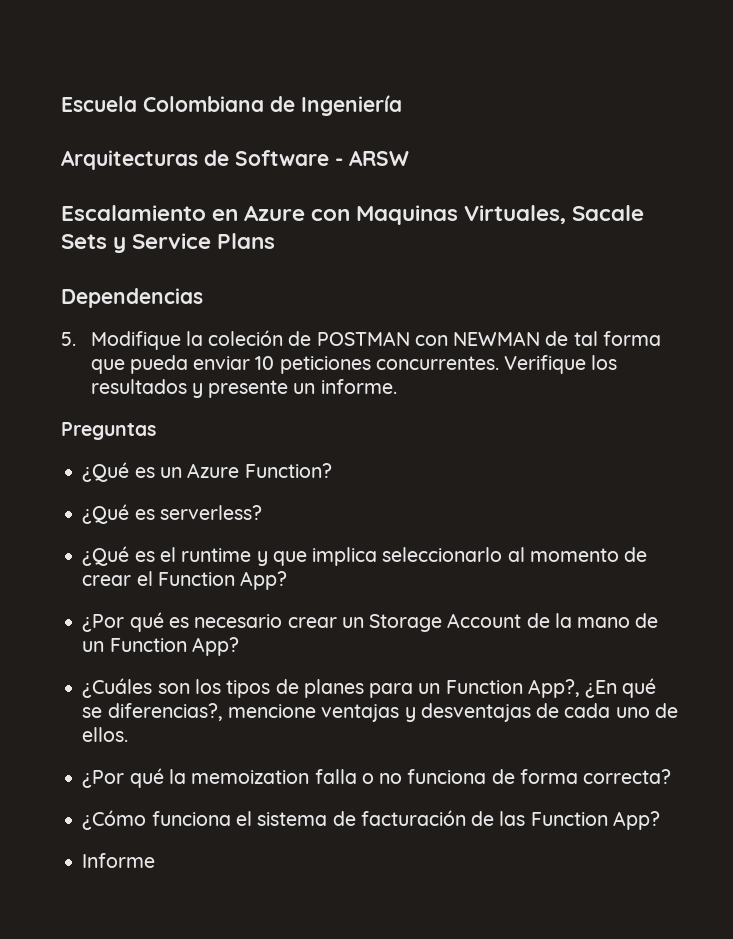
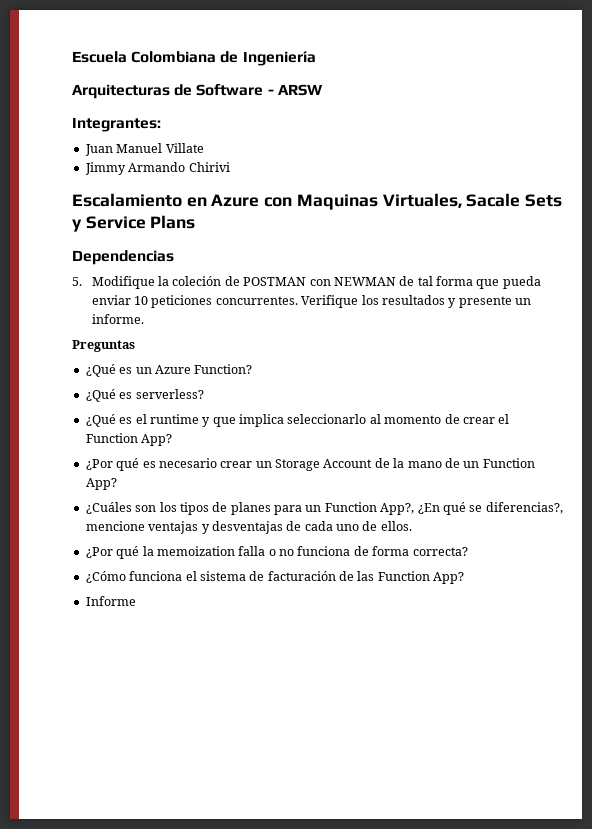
+ Integrantes:
+ Juan Manuel Villate
+ Jimmy Armando Chirivi

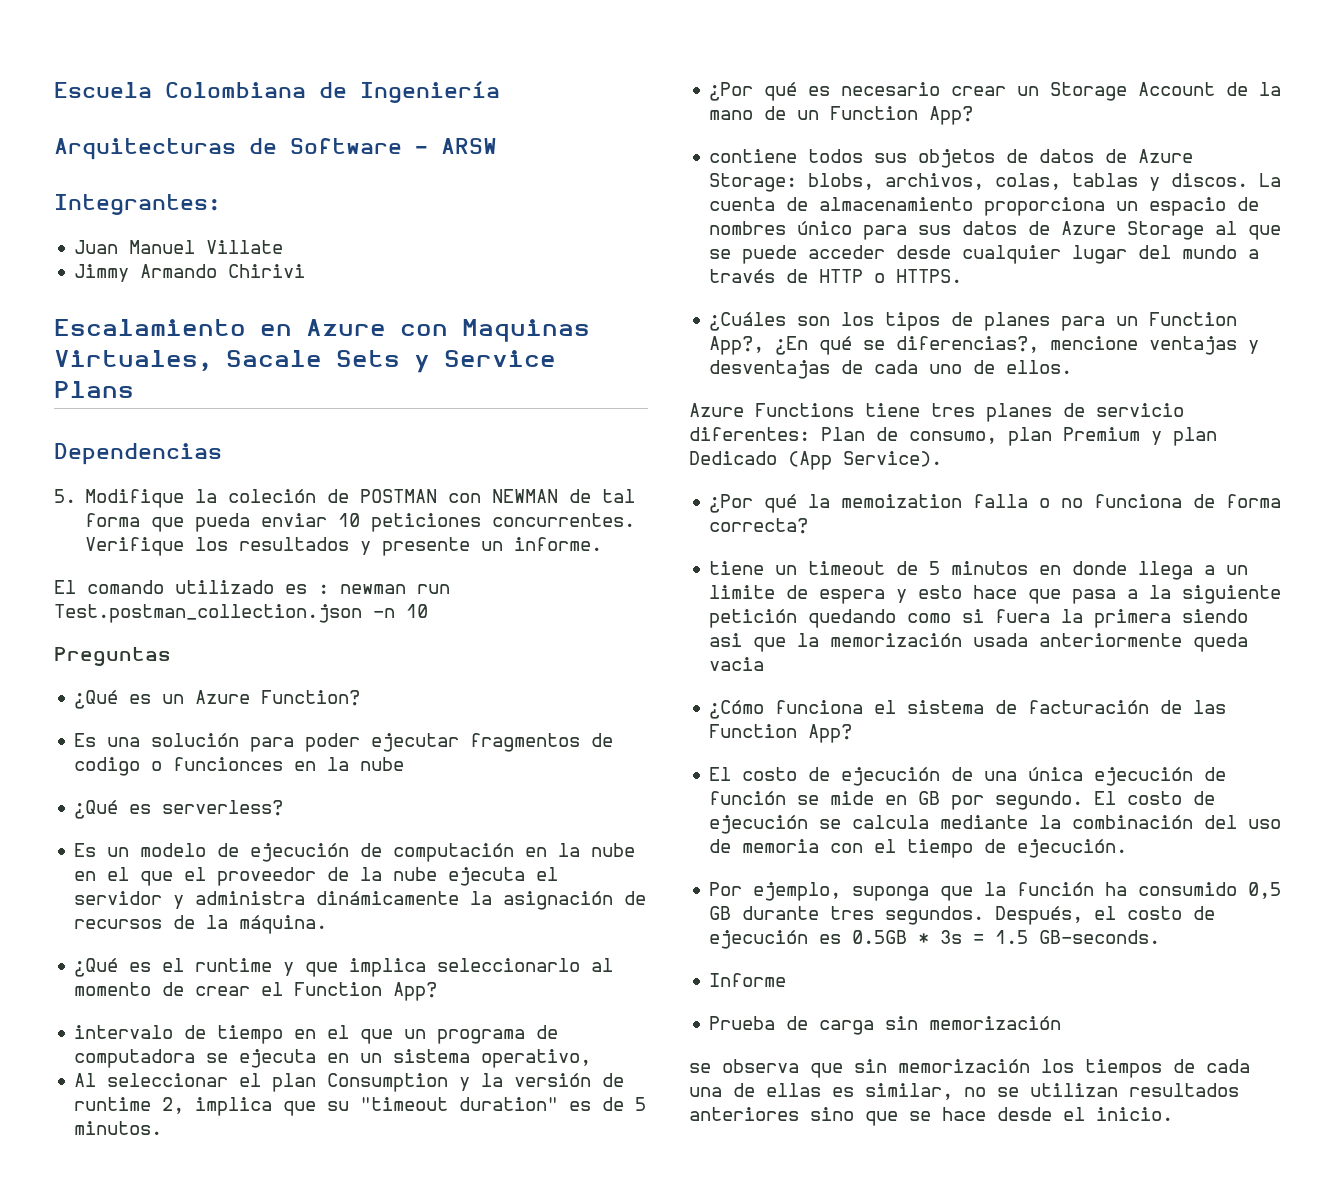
+ El comando utilizado es : newman run Test.postman_collection.json -n 10
+ Es una solución para poder ejecutar fragmentos de codigo o funcionces en la nube
  ¿Qué es serverless?
+ Es un modelo de ejecución de computación en la nube en el que el proveedor de la nube ejecuta el servidor y administra dinámicamente la asignación de recursos de la máquina.
+ intervalo de tiempo en el que un programa de computadora se ejecuta en un sistema operativo,
+ Al seleccionar el plan Consumption y la versión de runtime 2, implica que su "timeout duration" es de 5 minutos.
+ contiene todos sus objetos de datos de Azure Storage: blobs, archivos, colas, tablas y discos. La cuenta de almacenamiento proporciona un espacio de nombres único para sus datos de Azure Storage al que se puede acceder desde cualquier lugar del mundo a través de HTTP o HTTPS.
+ Azure Functions tiene tres planes de servicio diferentes: Plan de consumo, plan Premium y plan Dedicado (App Service).
+ tiene un timeout de 5 minutos en donde llega a un limite de espera y esto hace que pasa a la siguiente petición quedando como si fuera la primera siendo asi que la memorización usada anteriormente queda vacia
+ El costo de ejecución de una única ejecución de función se mide en GB por segundo. El costo de ejecución se calcula mediante la combinación del uso de memoria con el tiempo de ejecución.
+ Por ejemplo, suponga que la función ha consumido 0,5 GB durante tres segundos. Después, el costo de ejecución es 0.5GB * 3s = 1.5 GB-seconds.
  Informe
+ Prueba de carga sin memorización
+ se observa que sin memorización los tiempos de cada una de ellas es similar, no se utilizan resultados anteriores sino que se hace desde el inicio.

